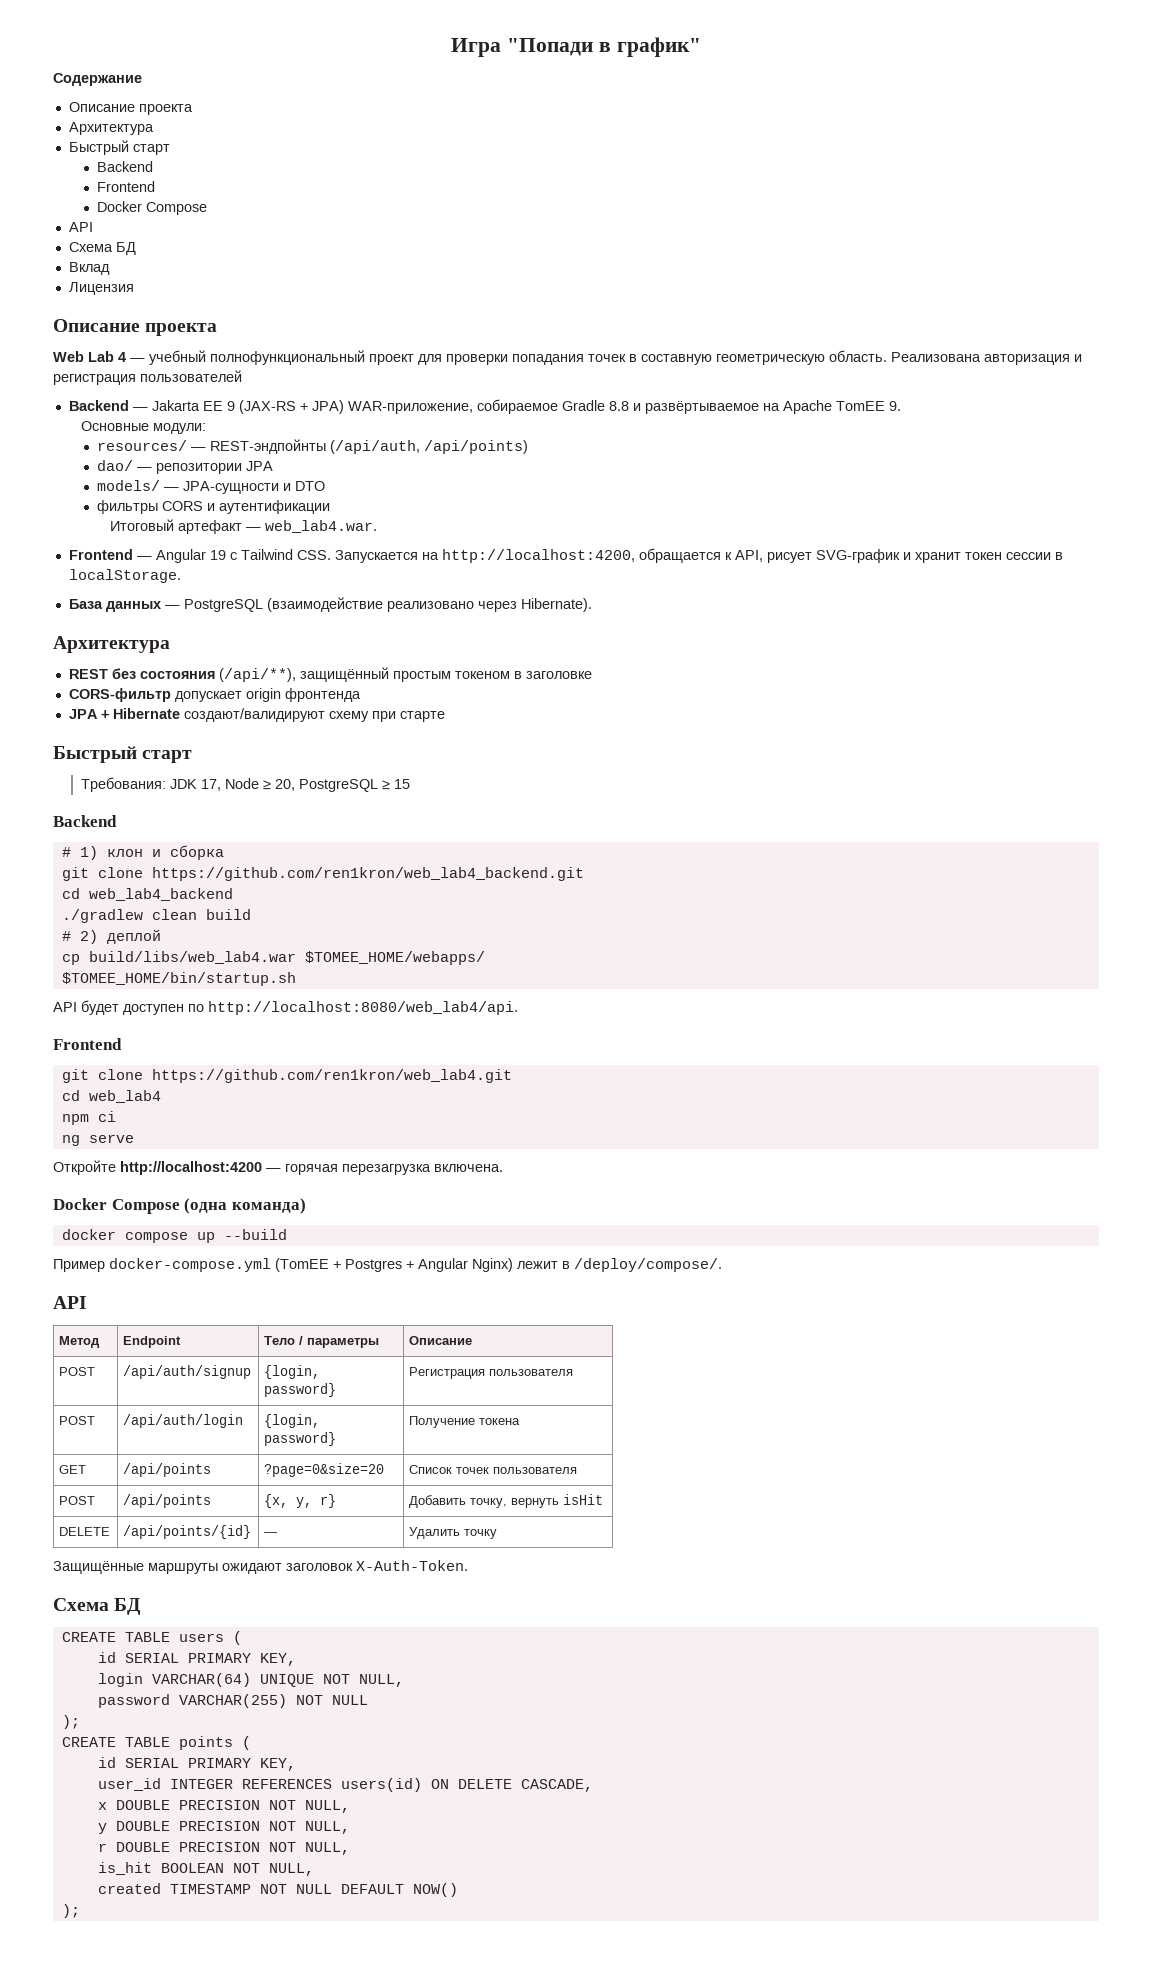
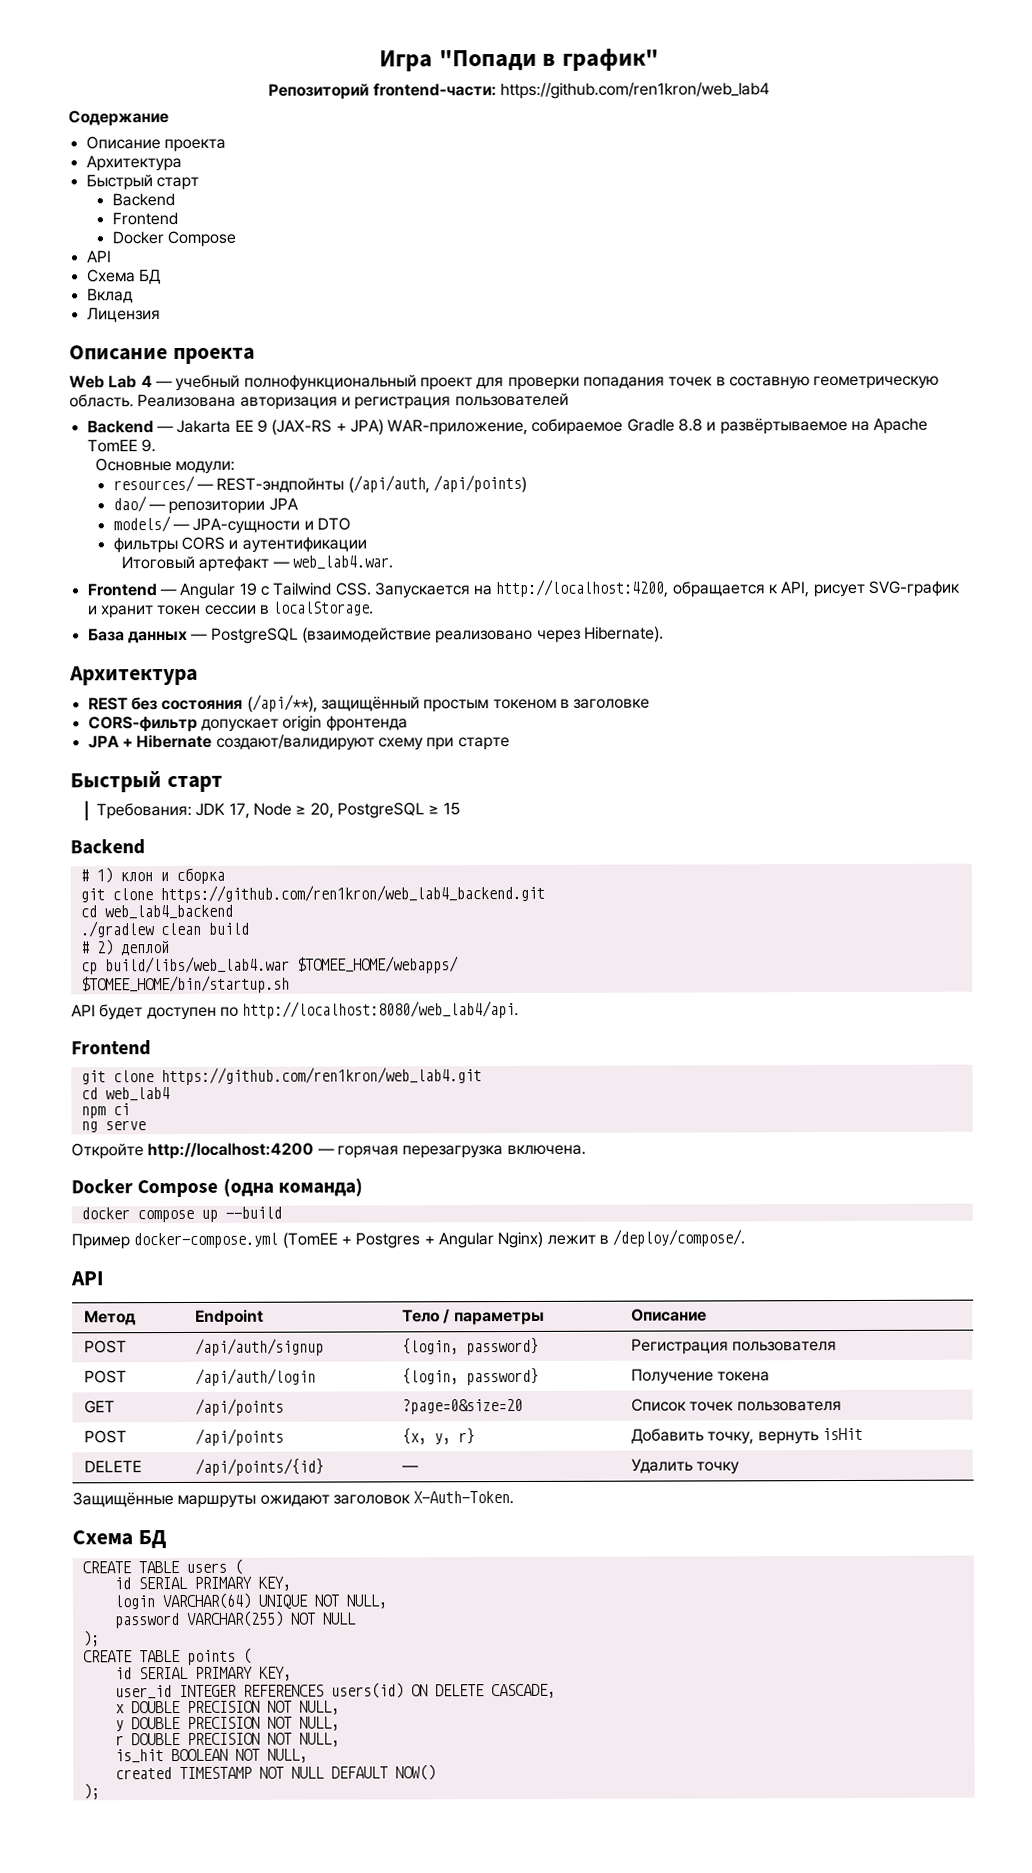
+ Репозиторий frontend-части: https://github.com/ren1kron/web_lab4

